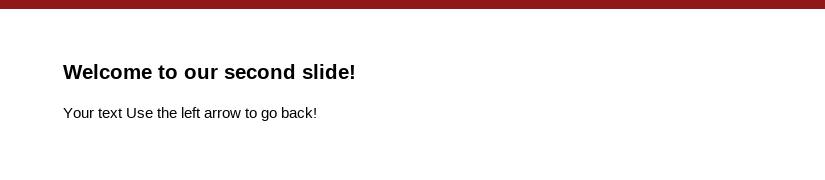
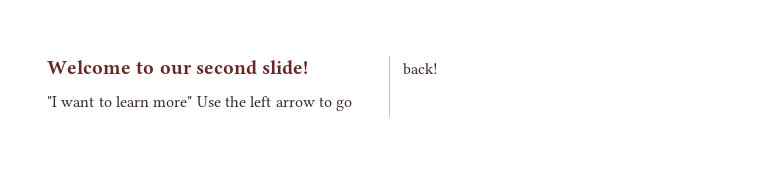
- Your text Use the left arrow to go back!
+ "I want to learn more" Use the left arrow to go back!

